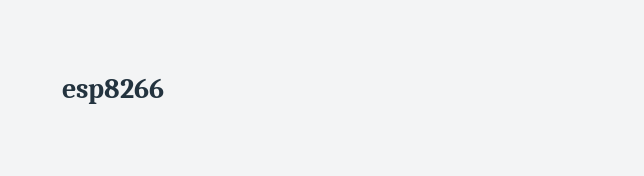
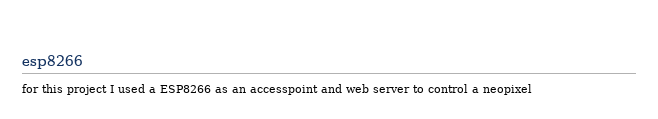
+ for this project I used a ESP8266 as an accesspoint and web server to control a neopixel

